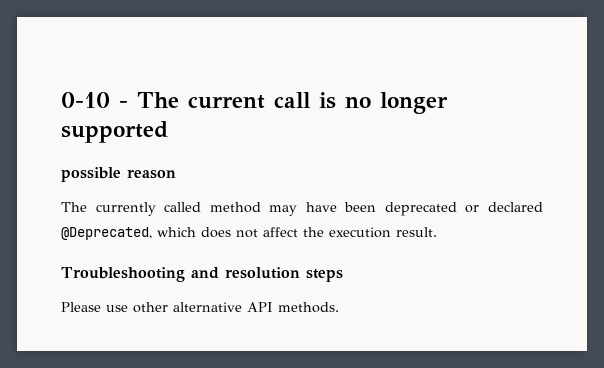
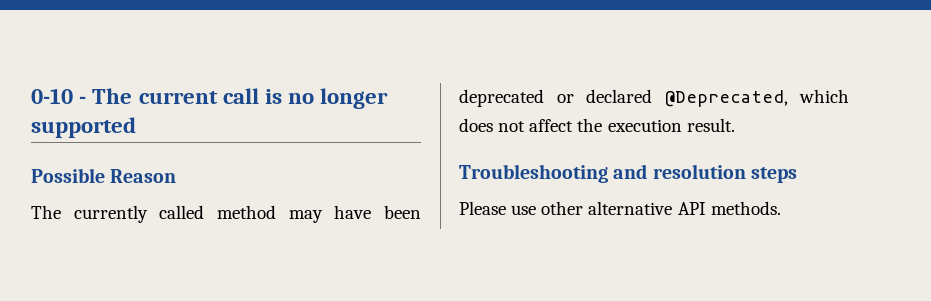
- possible reason
+ Possible Reason

